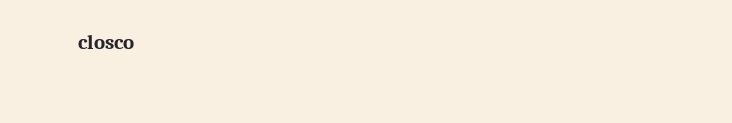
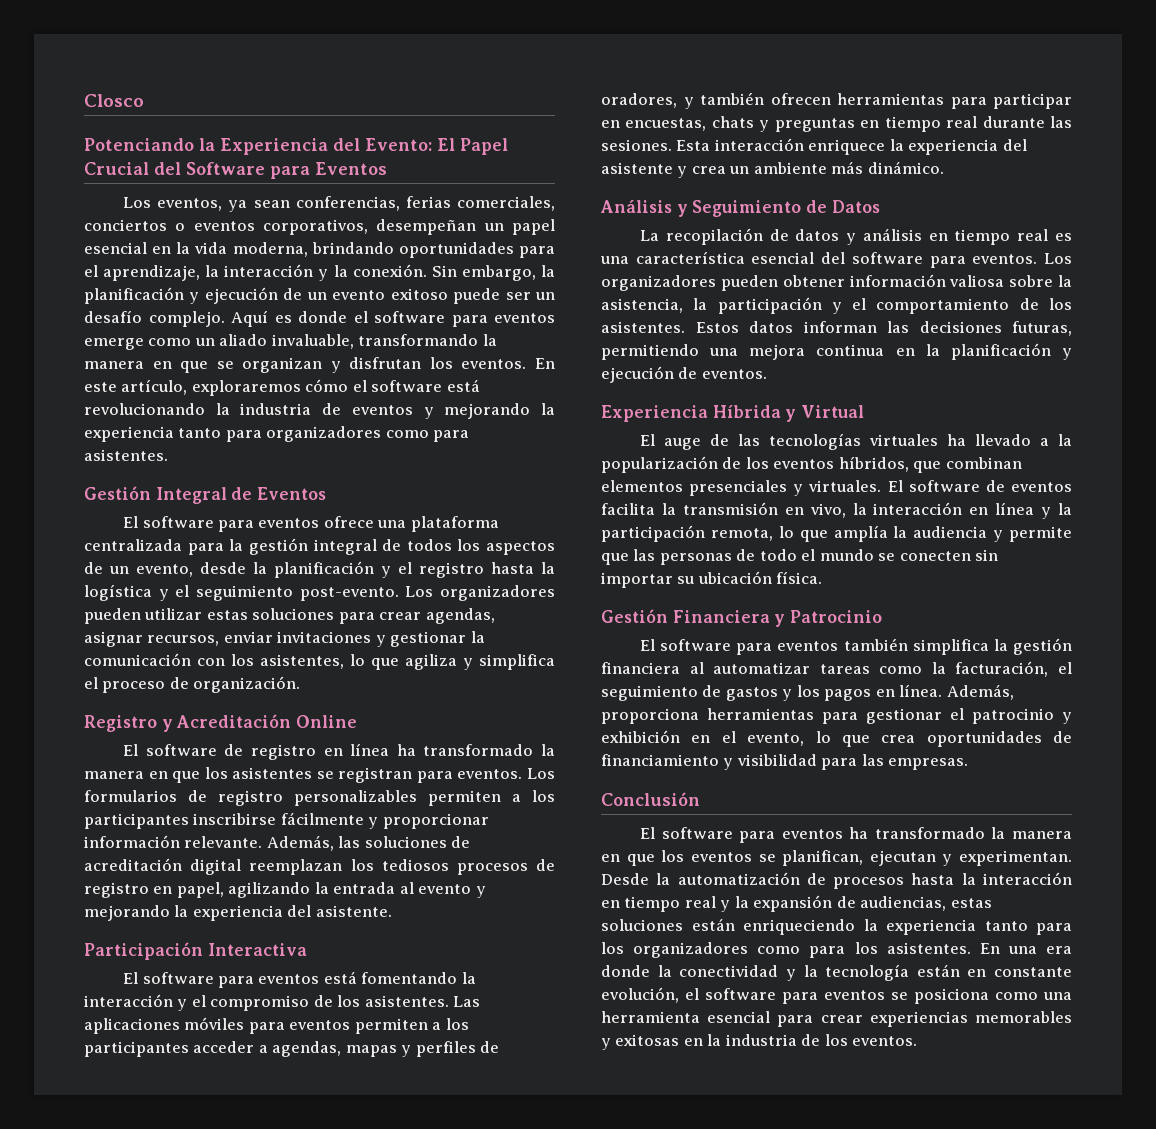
- closco
+ Closco
+ Potenciando la Experiencia del Evento: El Papel Crucial del Software para Eventos
+ Los eventos, ya sean conferencias, ferias comerciales, conciertos o eventos corporativos, desempeñan un papel esencial en la vida moderna, brindando oportunidades para el aprendizaje, la interacción y la conexión. Sin embargo, la planificación y ejecución de un evento exitoso puede ser un desafío complejo. Aquí es donde el software para eventos emerge como un aliado invaluable, transformando la manera en que se organizan y disfrutan los eventos. En este artículo, exploraremos cómo el software está revolucionando la industria de eventos y mejorando la experiencia tanto para organizadores como para asistentes.
+ Gestión Integral de Eventos
+ El software para eventos ofrece una plataforma centralizada para la gestión integral de todos los aspectos de un evento, desde la planificación y el registro hasta la logística y el seguimiento post-evento. Los organizadores pueden utilizar estas soluciones para crear agendas, asignar recursos, enviar invitaciones y gestionar la comunicación con los asistentes, lo que agiliza y simplifica el proceso de organización.
+ Registro y Acreditación Online
+ El software de registro en línea ha transformado la manera en que los asistentes se registran para eventos. Los formularios de registro personalizables permiten a los participantes inscribirse fácilmente y proporcionar información relevante. Además, las soluciones de acreditación digital reemplazan los tediosos procesos de registro en papel, agilizando la entrada al evento y mejorando la experiencia del asistente.
+ Participación Interactiva
+ El software para eventos está fomentando la interacción y el compromiso de los asistentes. Las aplicaciones móviles para eventos permiten a los participantes acceder a agendas, mapas y perfiles de oradores, y también ofrecen herramientas para participar en encuestas, chats y preguntas en tiempo real durante las sesiones. Esta interacción enriquece la experiencia del asistente y crea un ambiente más dinámico.
+ Análisis y Seguimiento de Datos
+ La recopilación de datos y análisis en tiempo real es una característica esencial del software para eventos. Los organizadores pueden obtener información valiosa sobre la asistencia, la participación y el comportamiento de los asistentes. Estos datos informan las decisiones futuras, permitiendo una mejora continua en la planificación y ejecución de eventos.
+ Experiencia Híbrida y Virtual
+ El auge de las tecnologías virtuales ha llevado a la popularización de los eventos híbridos, que combinan elementos presenciales y virtuales. El software de eventos facilita la transmisión en vivo, la interacción en línea y la participación remota, lo que amplía la audiencia y permite que las personas de todo el mundo se conecten sin importar su ubicación física.
+ Gestión Financiera y Patrocinio
+ El software para eventos también simplifica la gestión financiera al automatizar tareas como la facturación, el seguimiento de gastos y los pagos en línea. Además, proporciona herramientas para gestionar el patrocinio y exhibición en el evento, lo que crea oportunidades de financiamiento y visibilidad para las empresas.
+ Conclusión
+ El software para eventos ha transformado la manera en que los eventos se planifican, ejecutan y experimentan. Desde la automatización de procesos hasta la interacción en tiempo real y la expansión de audiencias, estas soluciones están enriqueciendo la experiencia tanto para los organizadores como para los asistentes. En una era donde la conectividad y la tecnología están en constante evolución, el software para eventos se posiciona como una herramienta esencial para crear experiencias memorables y exitosas en la industria de los eventos.

